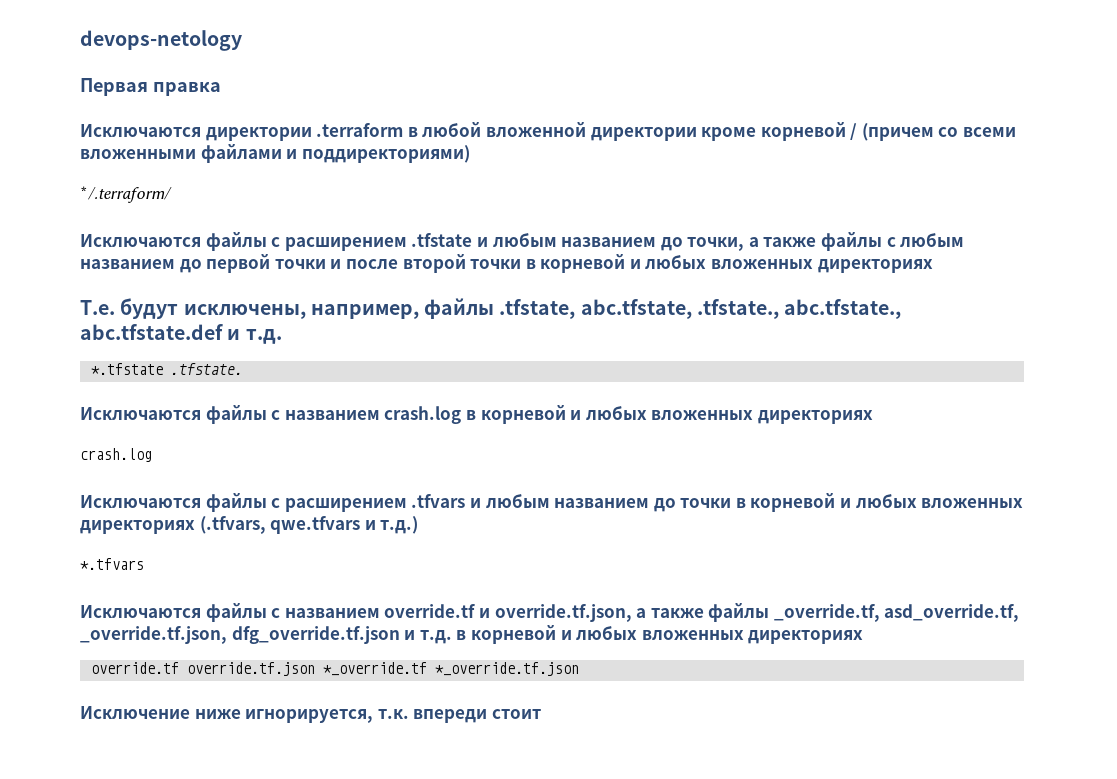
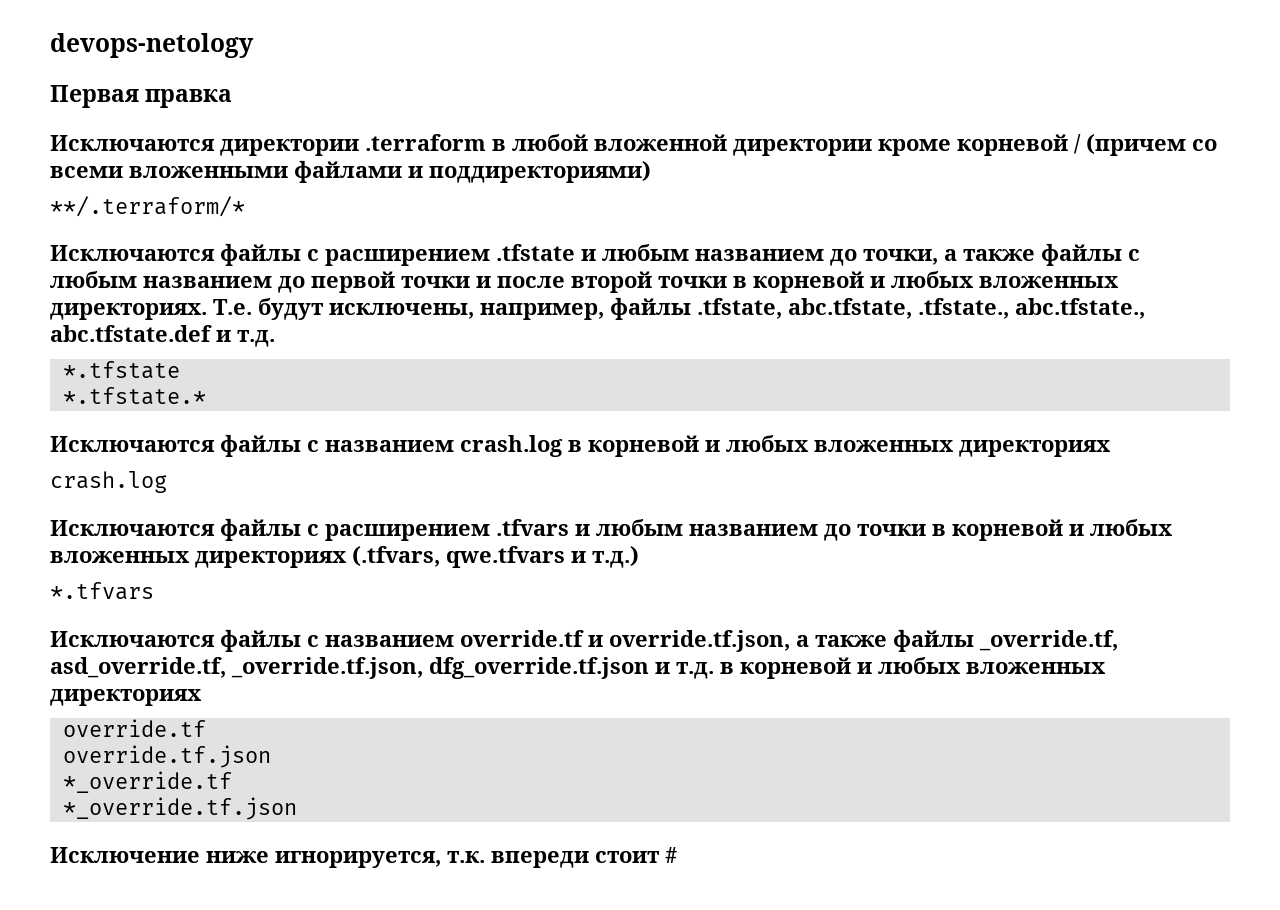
- */.terraform/
+ **/.terraform/*
- Исключаются файлы с расширением .tfstate и любым названием до точки, а также файлы с любым названием до первой точки и после второй точки в корневой и любых вложенных директориях
- Т.е. будут исключены, например, файлы .tfstate, abc.tfstate, .tfstate., abc.tfstate., abc.tfstate.def и т.д.
+ Исключаются файлы с расширением .tfstate и любым названием до точки, а также файлы с любым названием до первой точки и после второй точки в корневой и любых вложенных директориях. Т.е. будут исключены, например, файлы .tfstate, abc.tfstate, .tfstate., abc.tfstate., abc.tfstate.def и т.д.
- *.tfstate .tfstate.
+ *.tfstate
+ *.tfstate.*
  Исключаются файлы с названием override.tf и override.tf.json, а также файлы _override.tf, asd_override.tf, _override.tf.json, dfg_override.tf.json и т.д. в корневой и любых вложенных директориях
- override.tf override.tf.json *_override.tf *_override.tf.json
+ override.tf
+ override.tf.json
+ *_override.tf
+ *_override.tf.json
- Исключение ниже игнорируется, т.к. впереди стоит
+ Исключение ниже игнорируется, т.к. впереди стоит #

